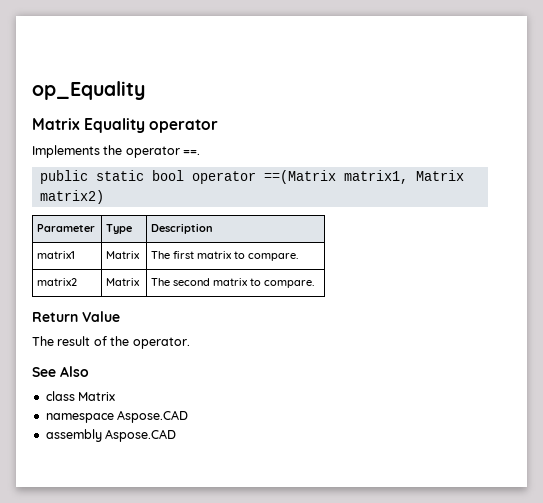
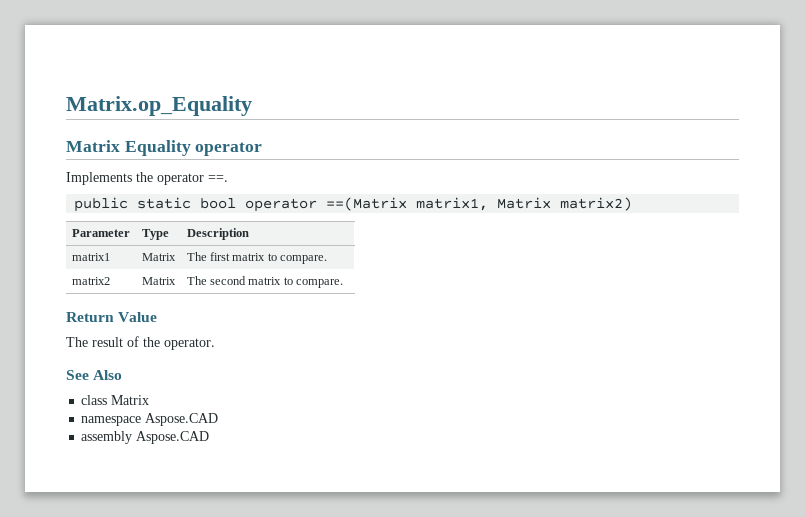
- op_Equality
+ Matrix.op_Equality

